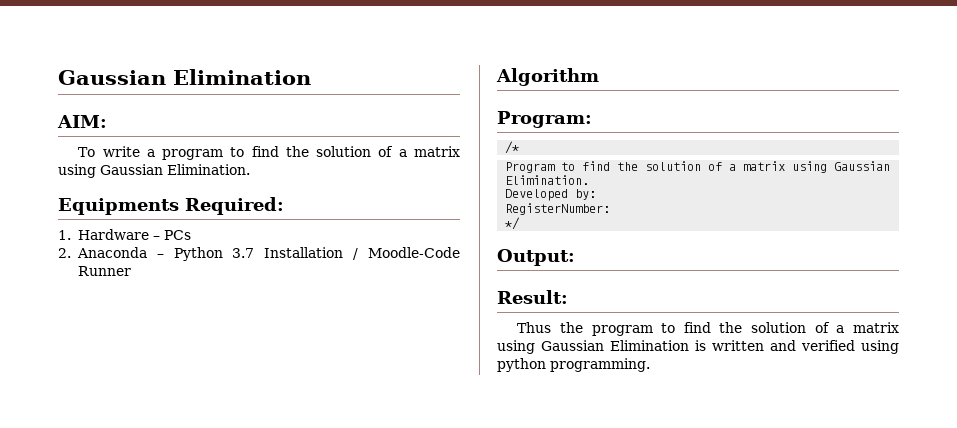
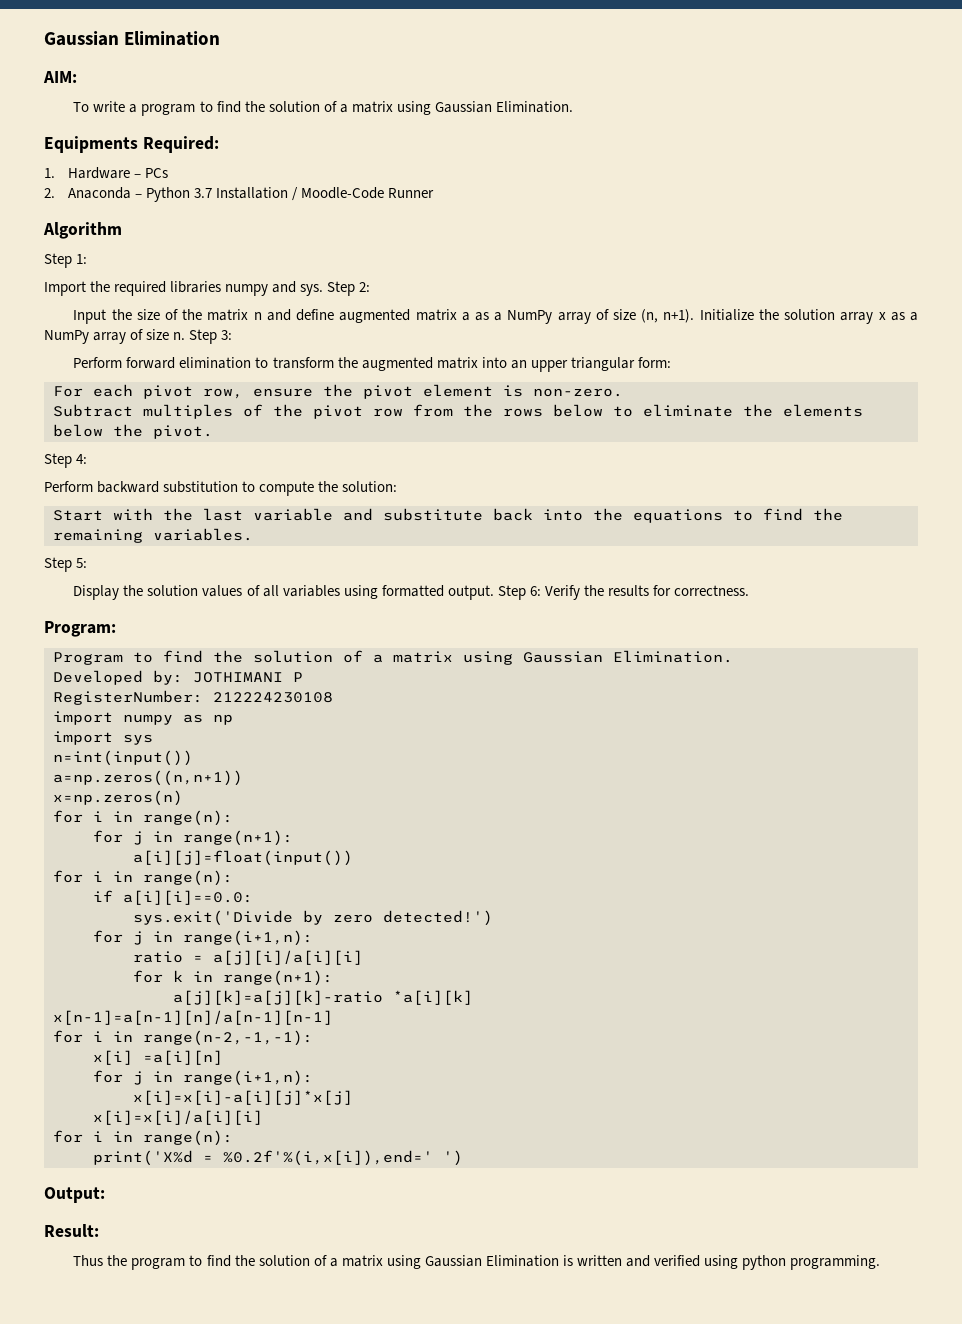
+ Step 1:
+ Import the required libraries numpy and sys. Step 2:
+ Input the size of the matrix n and define augmented matrix a as a NumPy array of size (n, n+1). Initialize the solution array x as a NumPy array of size n. Step 3:
+ Perform forward elimination to transform the augmented matrix into an upper triangular form:
+ For each pivot row, ensure the pivot element is non-zero.
+ Subtract multiples of the pivot row from the rows below to eliminate the elements below the pivot.
+ Step 4:
+ Perform backward substitution to compute the solution:
+ Start with the last variable and substitute back into the equations to find the remaining variables.
+ Step 5:
+ Display the solution values of all variables using formatted output. Step 6: Verify the results for correctness.
- /*
- Developed by:
+ Developed by: JOTHIMANI P
- RegisterNumber:
- */
+ RegisterNumber: 212224230108
+ import numpy as np
+ import sys
+ n=int(input())
+ a=np.zeros((n,n+1))
+ x=np.zeros(n)
+ for i in range(n):
+ for j in range(n+1):
+ a[i][j]=float(input())
+ for i in range(n):
+ if a[i][i]==0.0:
+ sys.exit('Divide by zero detected!')
+ for j in range(i+1,n):
+ ratio = a[j][i]/a[i][i]
+ for k in range(n+1):
+ a[j][k]=a[j][k]-ratio *a[i][k]
+ x[n-1]=a[n-1][n]/a[n-1][n-1]
+ for i in range(n-2,-1,-1):
+ x[i] =a[i][n]
+ for j in range(i+1,n):
+ x[i]=x[i]-a[i][j]*x[j]
+ x[i]=x[i]/a[i][i]
+ for i in range(n):
+ print('X%d = %0.2f'%(i,x[i]),end=' ')

